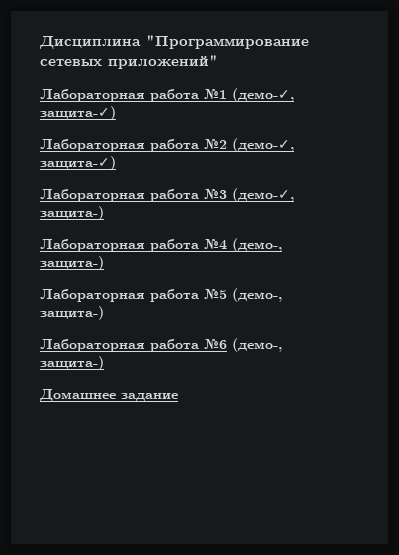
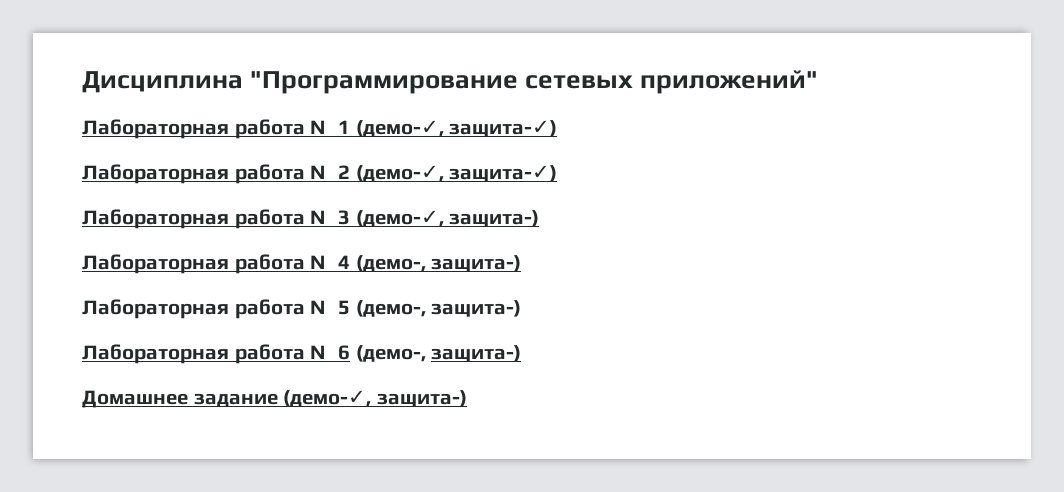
- Домашнее задание
+ Домашнее задание (демо-✓, защита-)

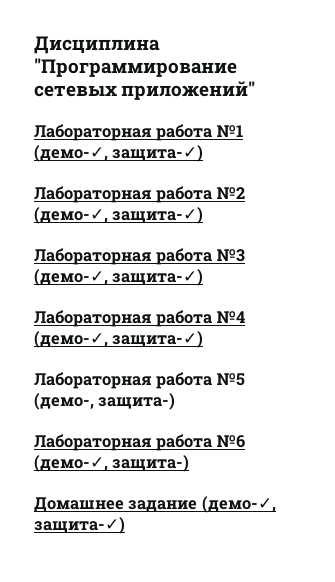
- Лабораторная работа №3 (демо-✓, защита-)
+ Лабораторная работа №3 (демо-✓, защита-✓)
- Лабораторная работа №4 (демо-, защита-)
+ Лабораторная работа №4 (демо-✓, защита-✓)
- Лабораторная работа №6 (демо-, защита-)
+ Лабораторная работа №6 (демо-✓, защита-)
- Домашнее задание (демо-✓, защита-)
+ Домашнее задание (демо-✓, защита-✓)

